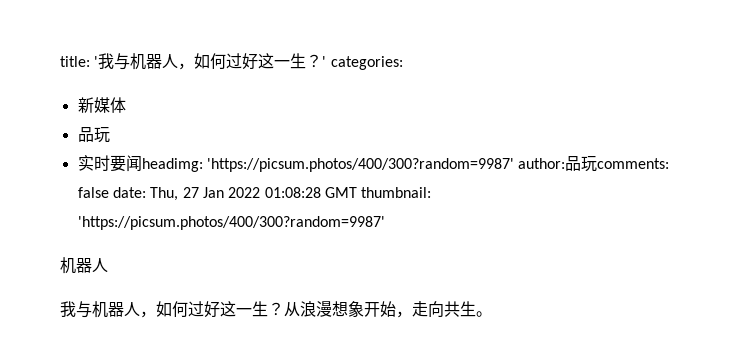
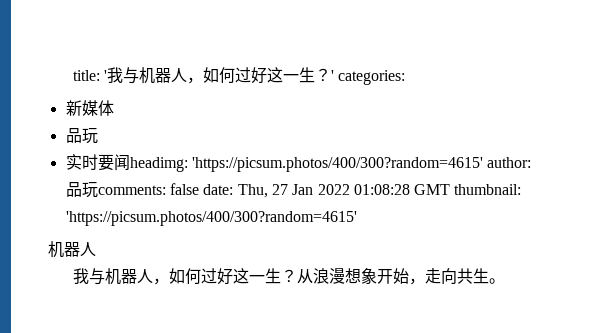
- 实时要闻headimg: 'https://picsum.photos/400/300?random=9987' author:品玩comments: false date: Thu, 27 Jan 2022 01:08:28 GMT thumbnail: 'https://picsum.photos/400/300?random=9987'
+ 实时要闻headimg: 'https://picsum.photos/400/300?random=4615' author:品玩comments: false date: Thu, 27 Jan 2022 01:08:28 GMT thumbnail: 'https://picsum.photos/400/300?random=4615'

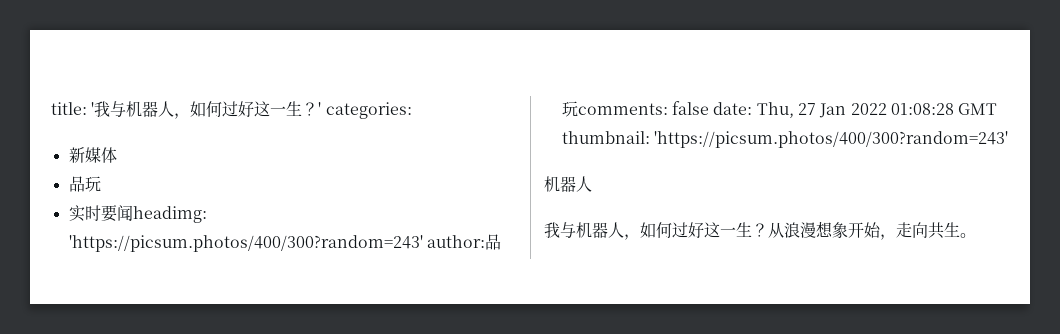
- 实时要闻headimg: 'https://picsum.photos/400/300?random=4615' author:品玩comments: false date: Thu, 27 Jan 2022 01:08:28 GMT thumbnail: 'https://picsum.photos/400/300?random=4615'
+ 实时要闻headimg: 'https://picsum.photos/400/300?random=243' author:品玩comments: false date: Thu, 27 Jan 2022 01:08:28 GMT thumbnail: 'https://picsum.photos/400/300?random=243'

